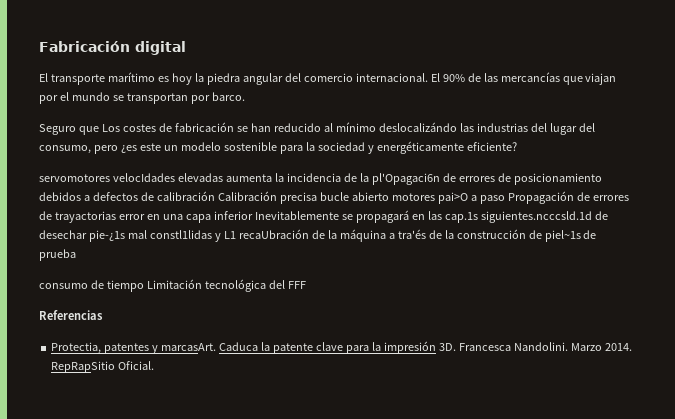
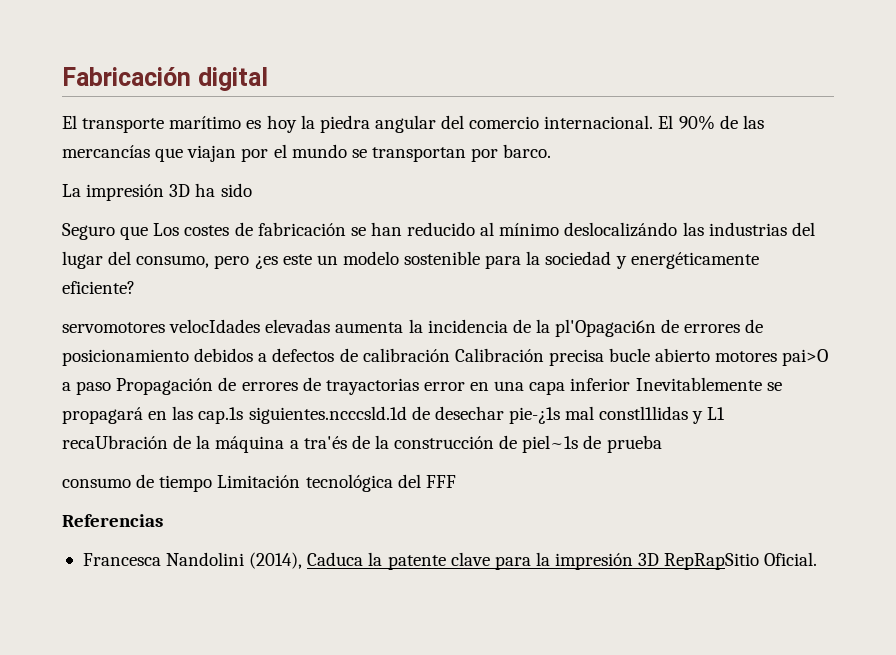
+ La impresión 3D ha sido
- Protectia, patentes y marcasArt. Caduca la patente clave para la impresión 3D. Francesca Nandolini. Marzo 2014. RepRapSitio Oficial.
+ Francesca Nandolini (2014), Caduca la patente clave para la impresión 3D RepRapSitio Oficial.

